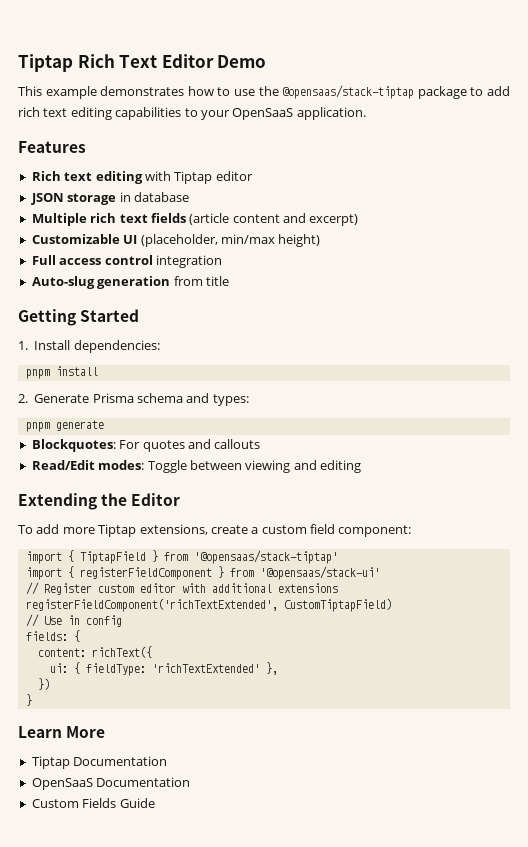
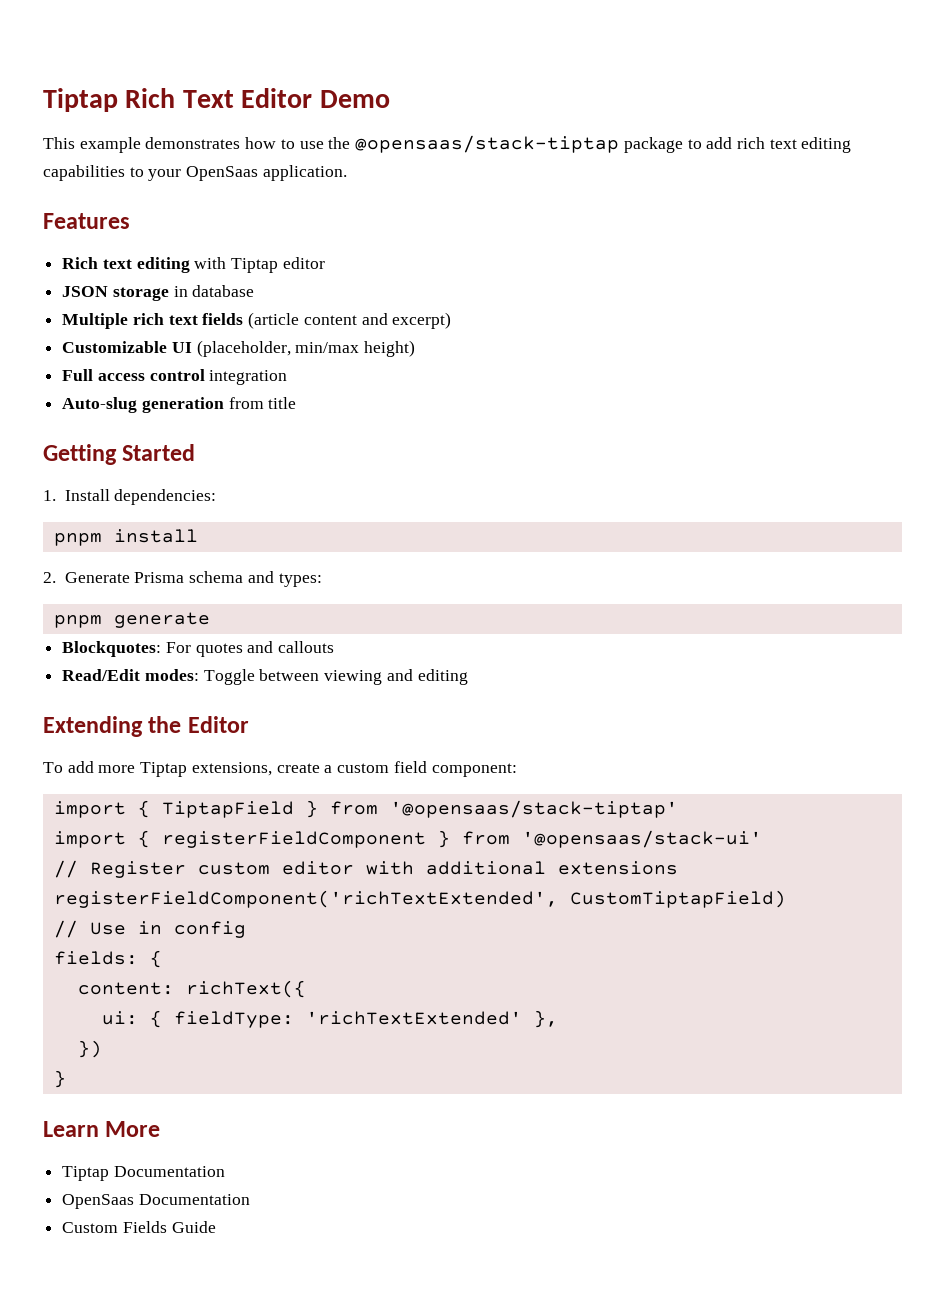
- This example demonstrates how to use the @opensaas/stack-tiptap package to add rich text editing capabilities to your OpenSaaS application.
+ This example demonstrates how to use the @opensaas/stack-tiptap package to add rich text editing capabilities to your OpenSaas application.
- OpenSaaS Documentation
+ OpenSaas Documentation

